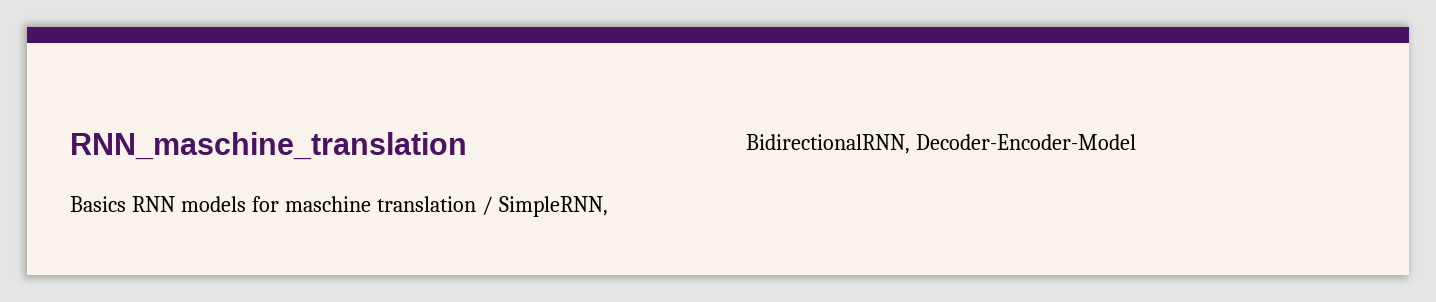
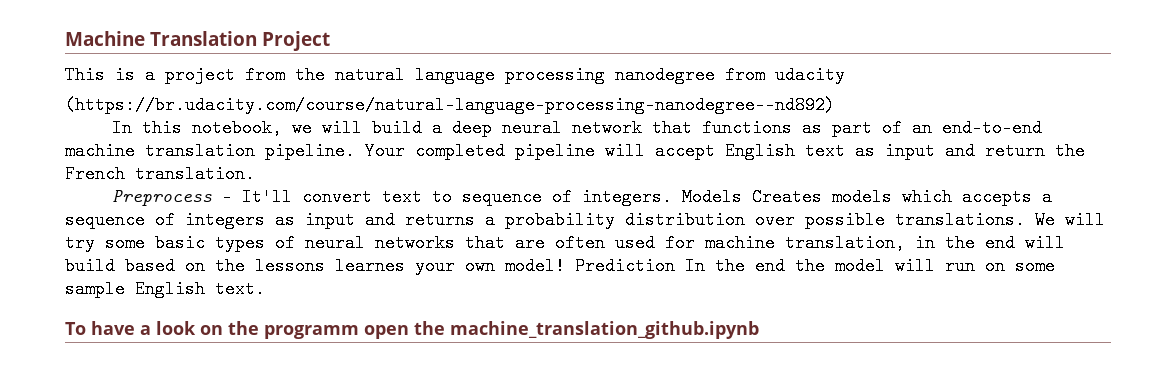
- RNN_maschine_translation
- Basics RNN models for maschine translation / SimpleRNN, BidirectionalRNN, Decoder-Encoder-Model
+ Machine Translation Project
+ This is a project from the natural language processing nanodegree from udacity
+ (https://br.udacity.com/course/natural-language-processing-nanodegree--nd892)
+ In this notebook, we will build a deep neural network that functions as part of an end-to-end machine translation pipeline. Your completed pipeline will accept English text as input and return the French translation.
+ Preprocess - It'll convert text to sequence of integers. Models Creates models which accepts a sequence of integers as input and returns a probability distribution over possible translations. We will try some basic types of neural networks that are often used for machine translation, in the end will build based on the lessons learnes your own model! Prediction In the end the model will run on some sample English text.
+ To have a look on the programm open the machine_translation_github.ipynb

